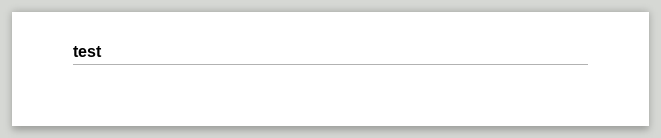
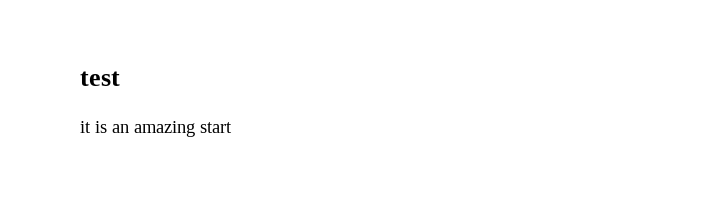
+ it is an amazing start

